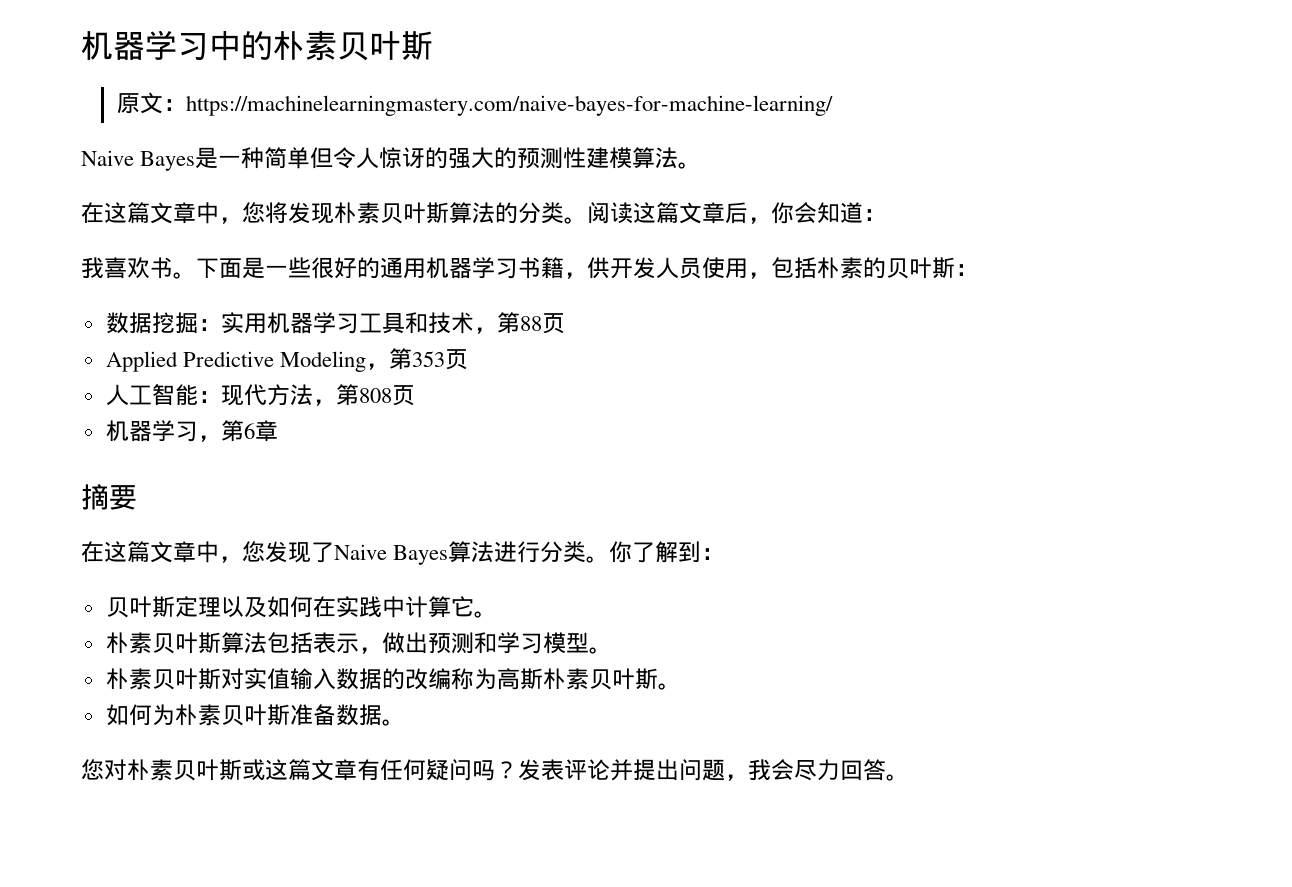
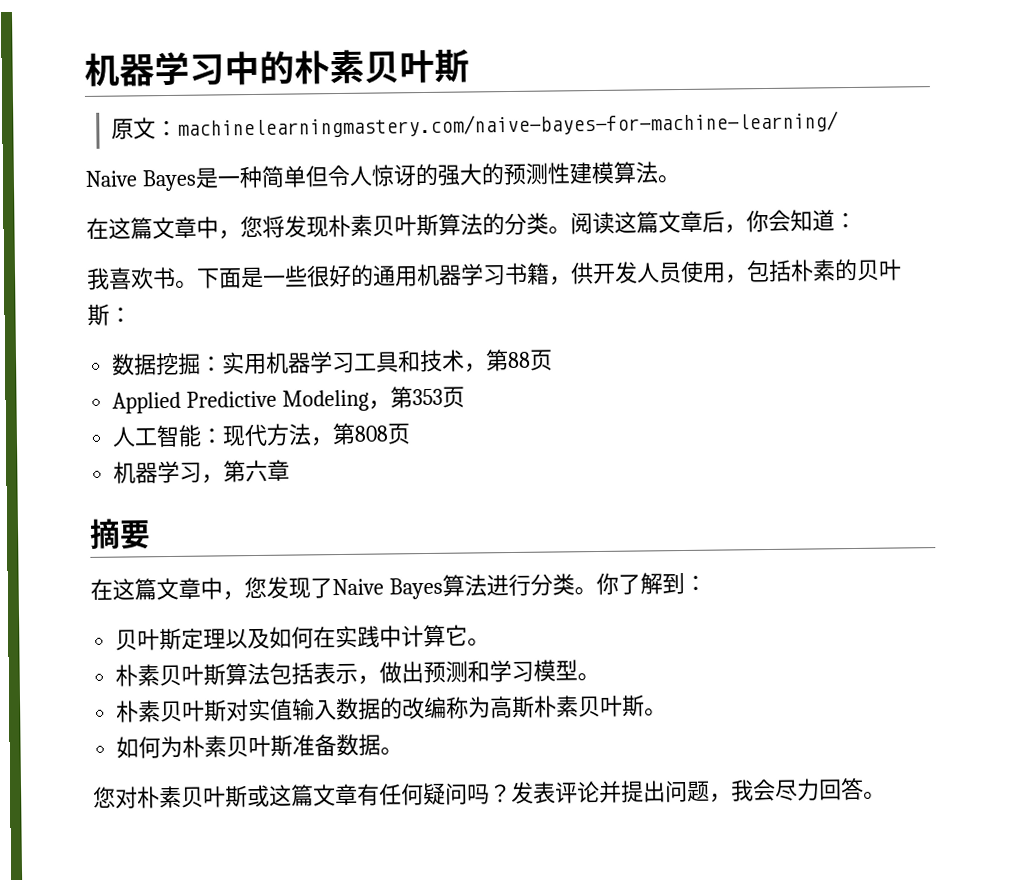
- 原文：https://machinelearningmastery.com/naive-bayes-for-machine-learning/
+ 原文：machinelearningmastery.com/naive-bayes-for-machine-learning/
- 机器学习，第6章
+ 机器学习，第六章

